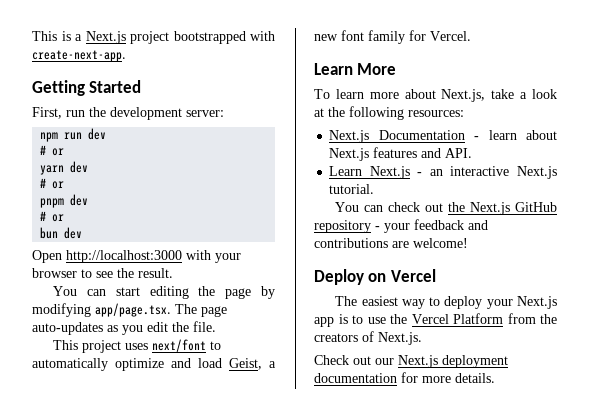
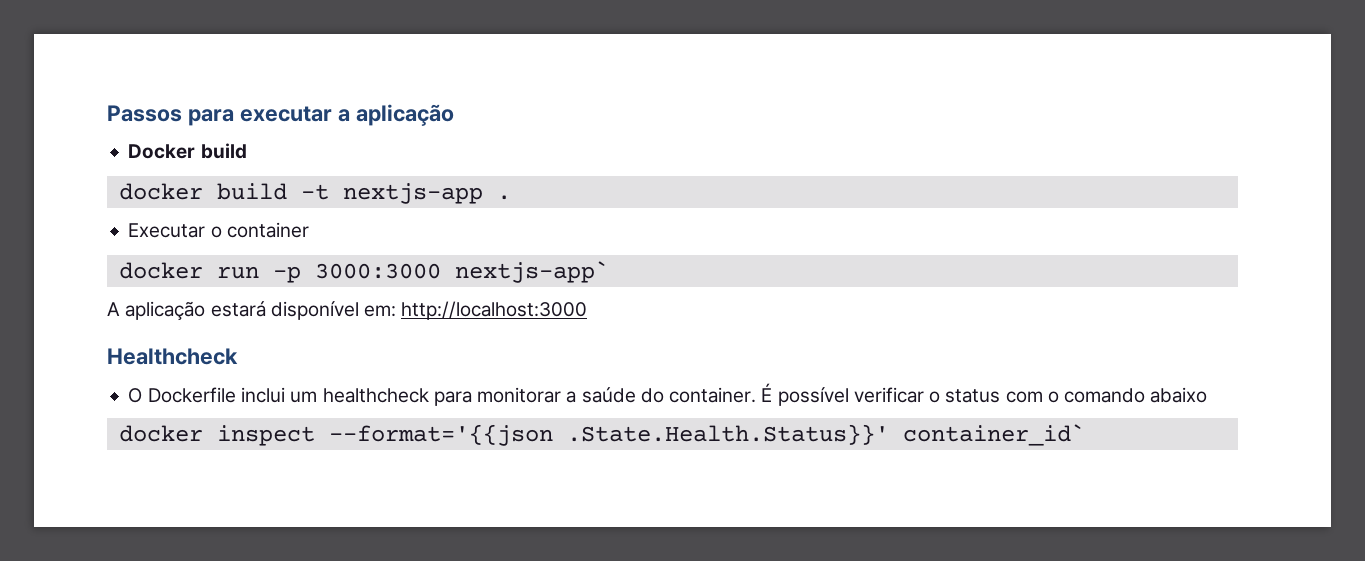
- This is a Next.js project bootstrapped with create-next-app.
- Getting Started
- First, run the development server:
- npm run dev
- # or
- yarn dev
- # or
- pnpm dev
- # or
- bun dev
- Open http://localhost:3000 with your browser to see the result.
- You can start editing the page by modifying app/page.tsx. The page auto-updates as you edit the file.
- This project uses next/font to automatically optimize and load Geist, a new font family for Vercel.
- Learn More
- To learn more about Next.js, take a look at the following resources:
- Next.js Documentation - learn about Next.js features and API.
- Learn Next.js - an interactive Next.js tutorial.
- You can check out the Next.js GitHub repository - your feedback and contributions are welcome!
- Deploy on Vercel
- The easiest way to deploy your Next.js app is to use the Vercel Platform from the creators of Next.js.
- Check out our Next.js deployment documentation for more details.
+ Passos para executar a aplicação
+ Docker build
+ docker build -t nextjs-app .
+ Executar o container
+ docker run -p 3000:3000 nextjs-app`
+ A aplicação estará disponível em: http://localhost:3000
+ Healthcheck
+ O Dockerfile inclui um healthcheck para monitorar a saúde do container. É possível verificar o status com o comando abaixo
+ docker inspect --format='{{json .State.Health.Status}}' container_id`

